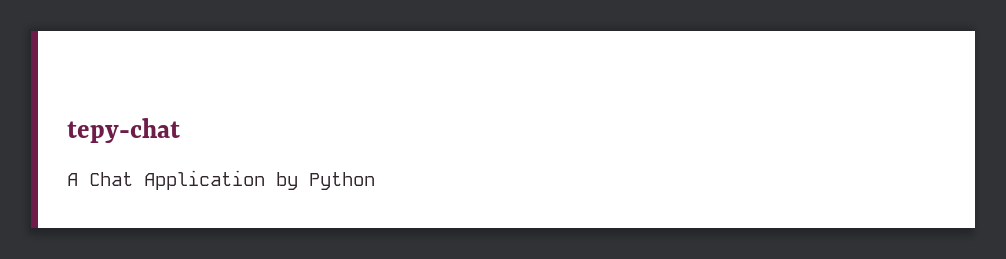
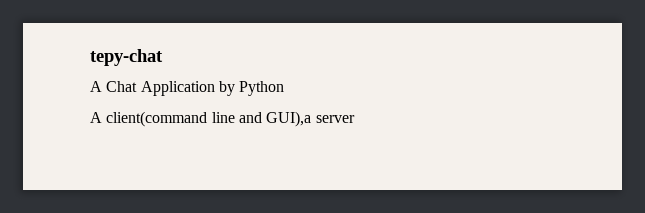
+ A client(command line and GUI),a server

